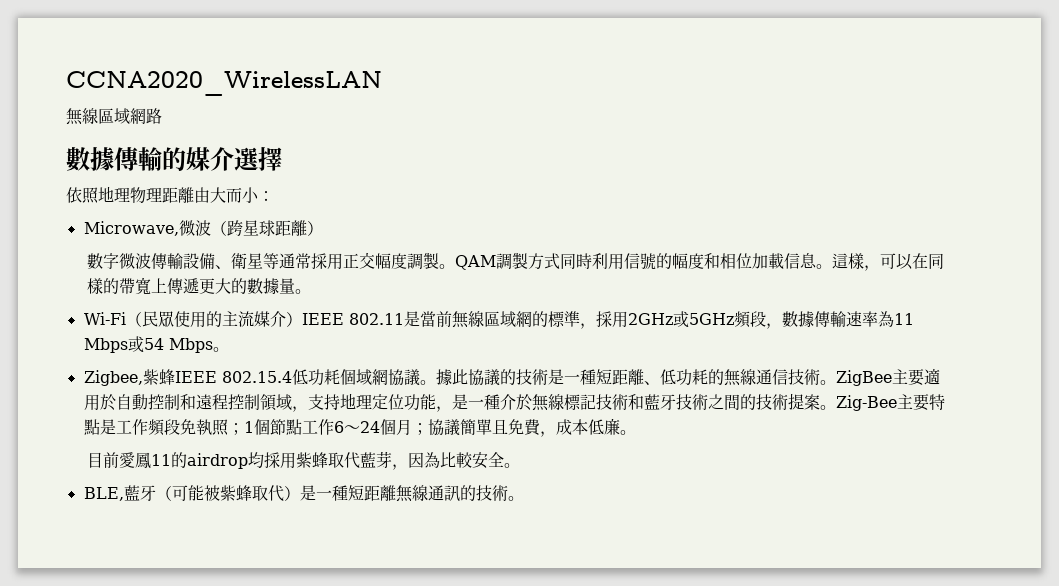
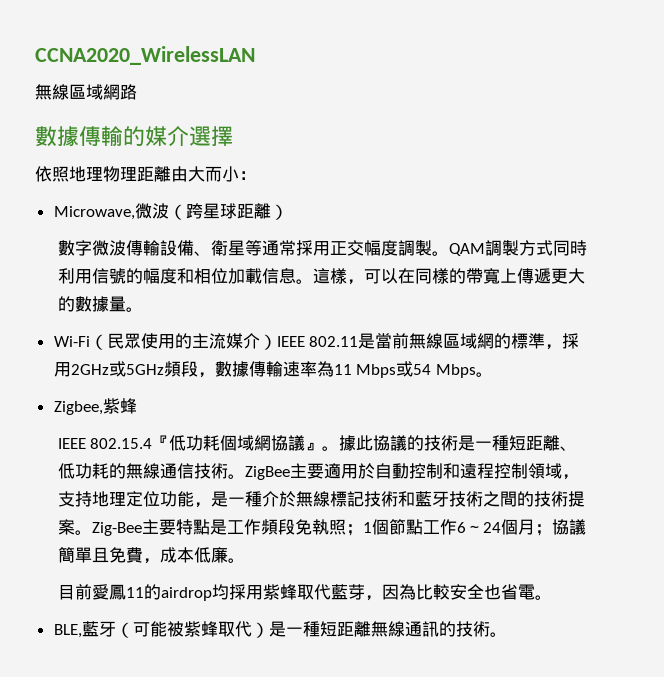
- Zigbee,紫蜂IEEE 802.15.4低功耗個域網協議。
+ Zigbee,紫蜂
+ IEEE 802.15.4『低功耗個域網協議』。
- 目前愛鳳11的airdrop均採用紫蜂取代藍芽，因為比較安全。
+ 目前愛鳳11的airdrop均採用紫蜂取代藍芽，因為比較安全也省電。

